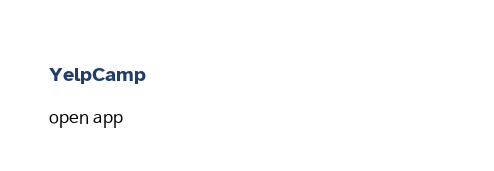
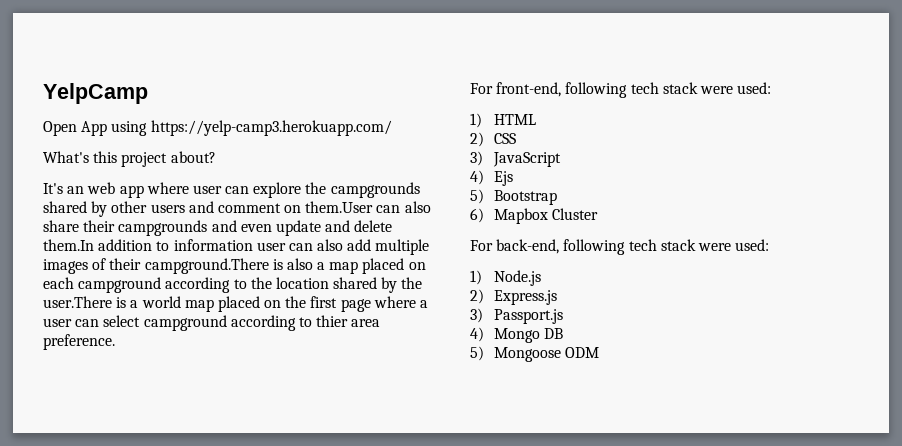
- open app
+ Open App using https://yelp-camp3.herokuapp.com/
+ What's this project about?
+ It's an web app where user can explore the campgrounds shared by other users and comment on them.User can also share their campgrounds and even update and delete them.In addition to information user can also add multiple images of their campground.There is also a map placed on each campground according to the location shared by the user.There is a world map placed on the first page where a user can select campground according to thier area preference.
+ For front-end, following tech stack were used:
+ 1) HTML
+ 2) CSS
+ 3) JavaScript
+ 4) Ejs
+ 5) Bootstrap
+ 6) Mapbox Cluster
+ For back-end, following tech stack were used:
+ 1) Node.js
+ 2) Express.js
+ 3) Passport.js
+ 4) Mongo DB
+ 5) Mongoose ODM

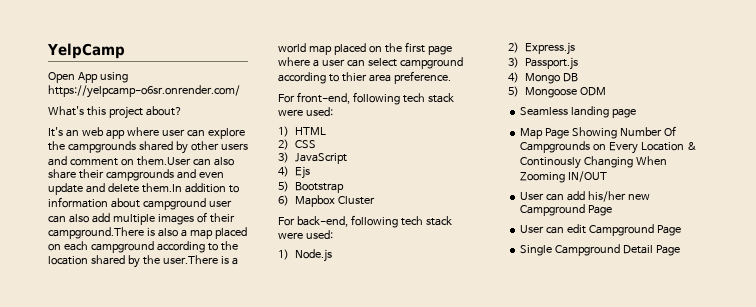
- Open App using https://yelp-camp3.herokuapp.com/
+ Open App using https://yelpcamp-o6sr.onrender.com/
- It's an web app where user can explore the campgrounds shared by other users and comment on them.User can also share their campgrounds and even update and delete them.In addition to information user can also add multiple images of their campground.There is also a map placed on each campground according to the location shared by the user.There is a world map placed on the first page where a user can select campground according to thier area preference.
+ It's an web app where user can explore the campgrounds shared by other users and comment on them.User can also share their campgrounds and even update and delete them.In addition to information about campground user can also add multiple images of their campground.There is also a map placed on each campground according to the location shared by the user.There is a world map placed on the first page where a user can select campground according to thier area preference.
+ Seamless landing page
+ Map Page Showing Number Of Campgrounds on Every Location & Continously Changing When Zooming IN/OUT
+ User can add his/her new Campground Page
+ User can edit Campground Page
+ Single Campground Detail Page

